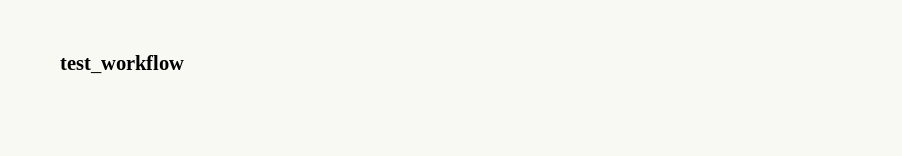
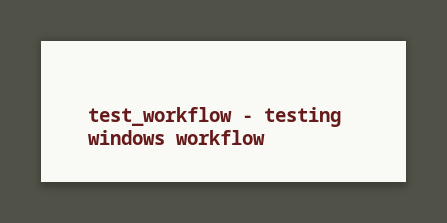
- test_workflow
+ test_workflow - testing windows workflow

